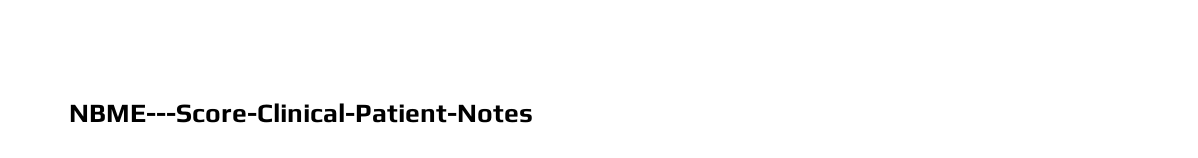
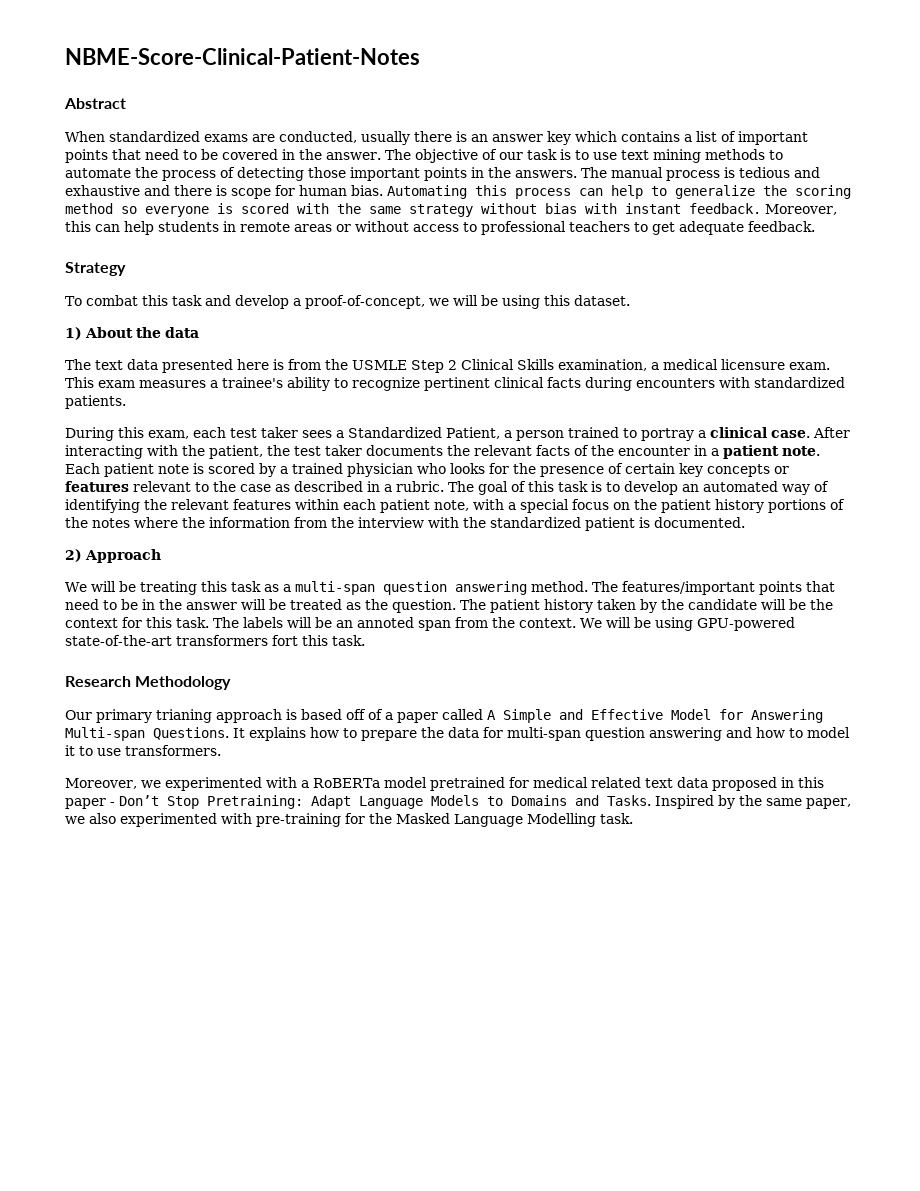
- NBME---Score-Clinical-Patient-Notes
+ NBME-Score-Clinical-Patient-Notes
+ Abstract
+ When standardized exams are conducted, usually there is an answer key which contains a list of important points that need to be covered in the answer. The objective of our task is to use text mining methods to automate the process of detecting those important points in the answers. The manual process is tedious and exhaustive and there is scope for human bias. Automating this process can help to generalize the scoring method so everyone is scored with the same strategy without bias with instant feedback. Moreover, this can help students in remote areas or without access to professional teachers to get adequate feedback.
+ Strategy
+ To combat this task and develop a proof-of-concept, we will be using this dataset.
+ 1) About the data
+ The text data presented here is from the USMLE Step 2 Clinical Skills examination, a medical licensure exam. This exam measures a trainee's ability to recognize pertinent clinical facts during encounters with standardized patients.
+ During this exam, each test taker sees a Standardized Patient, a person trained to portray a clinical case. After interacting with the patient, the test taker documents the relevant facts of the encounter in a patient note. Each patient note is scored by a trained physician who looks for the presence of certain key concepts or features relevant to the case as described in a rubric. The goal of this task is to develop an automated way of identifying the relevant features within each patient note, with a special focus on the patient history portions of the notes where the information from the interview with the standardized patient is documented.
+ 2) Approach
+ We will be treating this task as a multi-span question answering method. The features/important points that need to be in the answer will be treated as the question. The patient history taken by the candidate will be the context for this task. The labels will be an annoted span from the context. We will be using GPU-powered state-of-the-art transformers fort this task.
+ Research Methodology
+ Our primary trianing approach is based off of a paper called A Simple and Effective Model for Answering Multi-span Questions. It explains how to prepare the data for multi-span question answering and how to model it to use transformers.
+ Moreover, we experimented with a RoBERTa model pretrained for medical related text data proposed in this paper - Don’t Stop Pretraining: Adapt Language Models to Domains and Tasks. Inspired by the same paper, we also experimented with pre-training for the Masked Language Modelling task.

